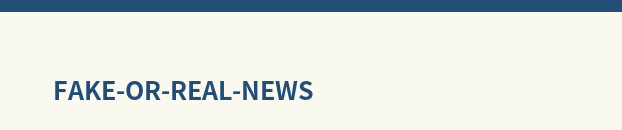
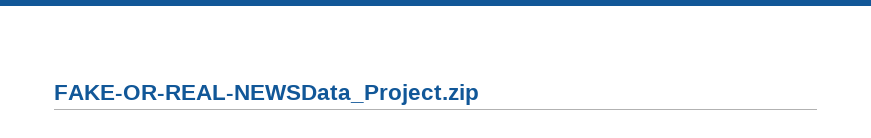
- FAKE-OR-REAL-NEWS
+ FAKE-OR-REAL-NEWSData_Project.zip

